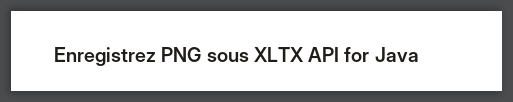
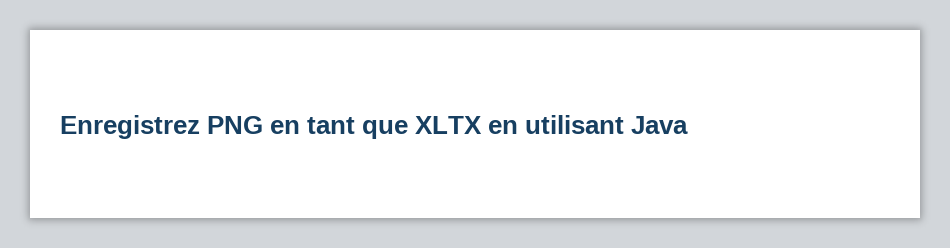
- Enregistrez PNG sous XLTX API for Java
+ Enregistrez PNG en tant que XLTX en utilisant Java

